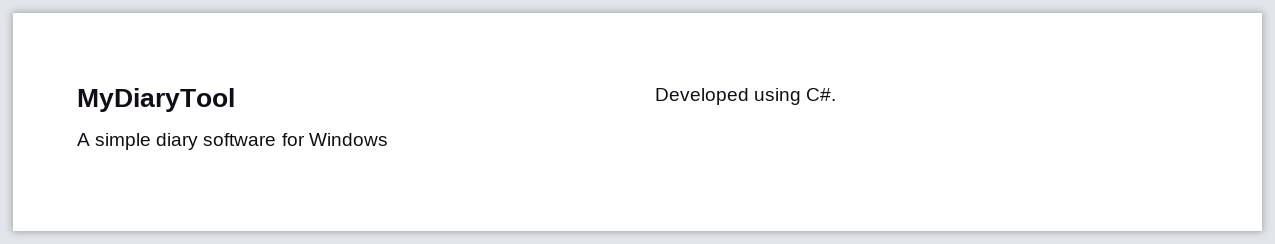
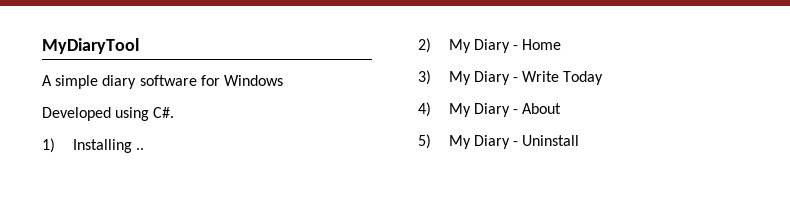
+ 1) Installing ..
+ 2) My Diary - Home
+ 3) My Diary - Write Today
+ 4) My Diary - About
+ 5) My Diary - Uninstall

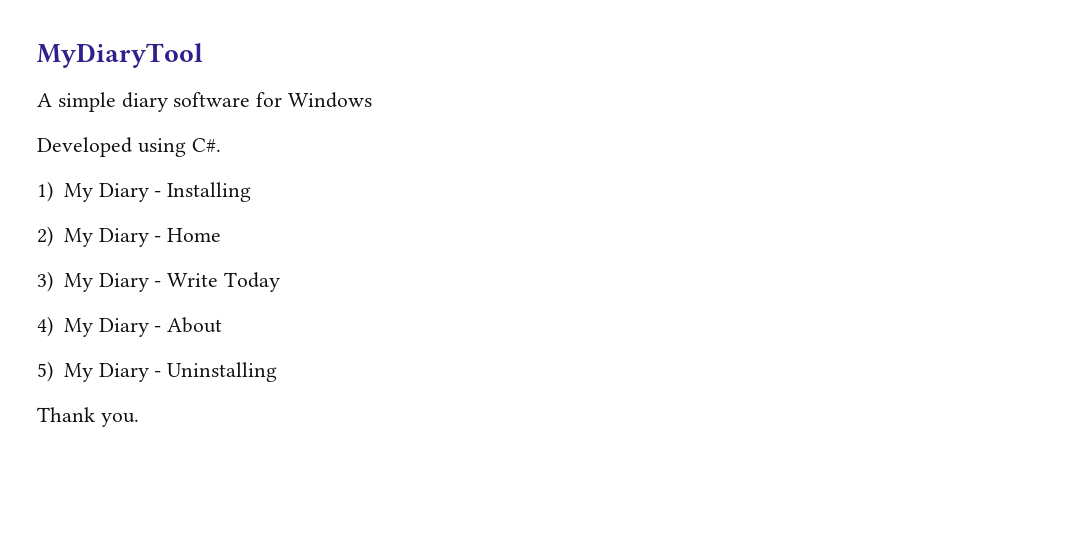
- 1) Installing ..
+ 1) My Diary - Installing
- 5) My Diary - Uninstall
+ 5) My Diary - Uninstalling
+ Thank you.

